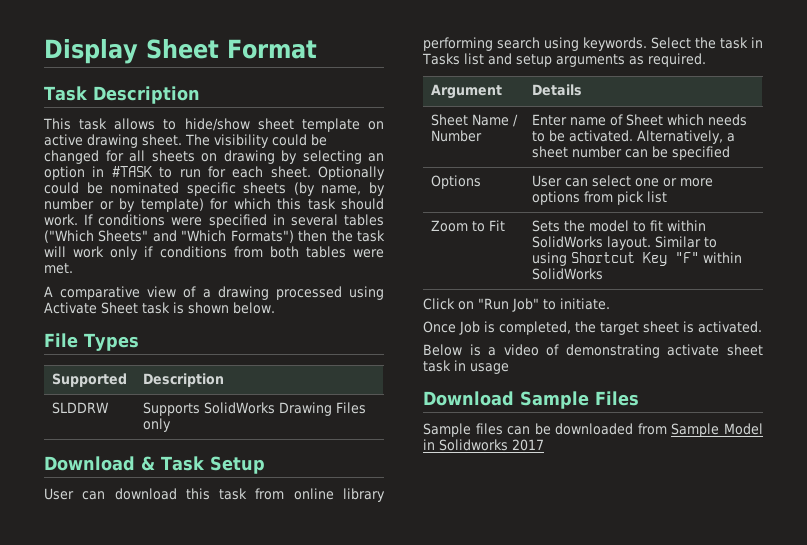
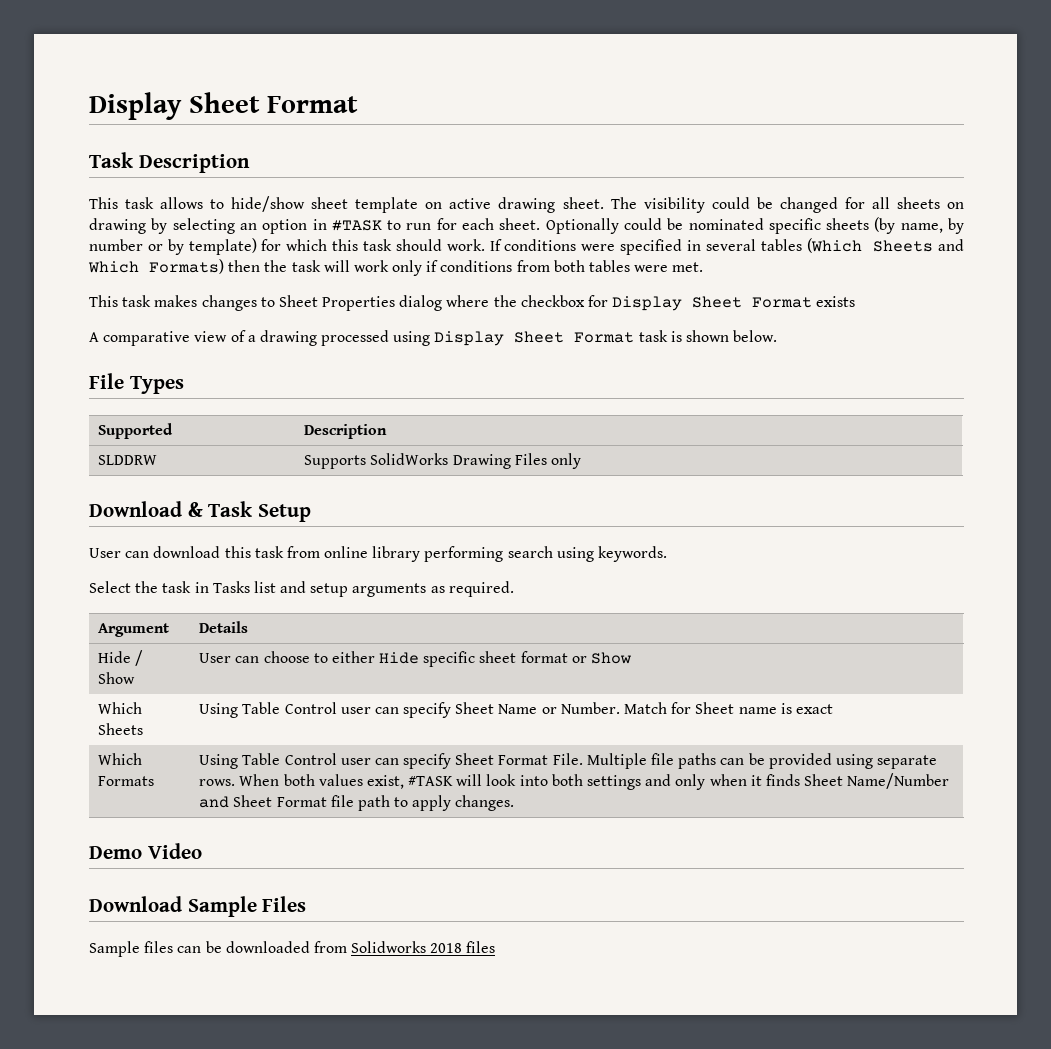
- If conditions were specified in several tables ("Which Sheets" and "Which Formats") then the task will work only if conditions from both tables were met.
+ If conditions were specified in several tables (Which Sheets and Which Formats) then the task will work only if conditions from both tables were met.
+ This task makes changes to Sheet Properties dialog where the checkbox for Display Sheet Format exists
- A comparative view of a drawing processed using Activate Sheet task is shown below.
+ A comparative view of a drawing processed using Display Sheet Format task is shown below.
- User can download this task from online library performing search using keywords. Select the task in Tasks list and setup arguments as required.
+ User can download this task from online library performing search using keywords.
+ Select the task in Tasks list and setup arguments as required.
- Sheet Name / Number | Enter name of Sheet which needs to be activated. Alternatively, a sheet number can be specified
- Options | User can select one or more options from pick list
- Zoom to Fit | Sets the model to fit within SolidWorks layout. Similar to using Shortcut Key "F" within SolidWorks
- Click on "Run Job" to initiate.
- Once Job is completed, the target sheet is activated.
- Below is a video of demonstrating activate sheet task in usage
+ Hide / Show | User can choose to either Hide specific sheet format or Show
+ Which Sheets | Using Table Control user can specify Sheet Name or Number. Match for Sheet name is exact
+ Which Formats | Using Table Control user can specify Sheet Format File. Multiple file paths can be provided using separate rows. When both values exist, #TASK will look into both settings and only when it finds Sheet Name/Number and Sheet Format file path to apply changes.
+ Demo Video
- Sample files can be downloaded from Sample Model in Solidworks 2017
+ Sample files can be downloaded from Solidworks 2018 files

